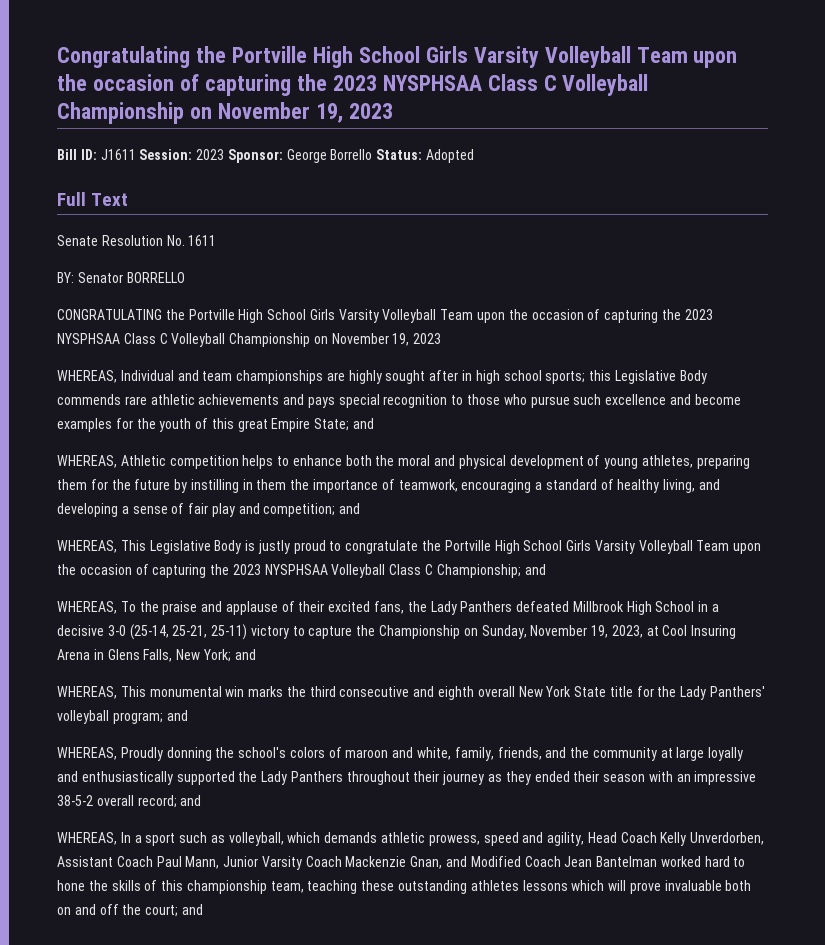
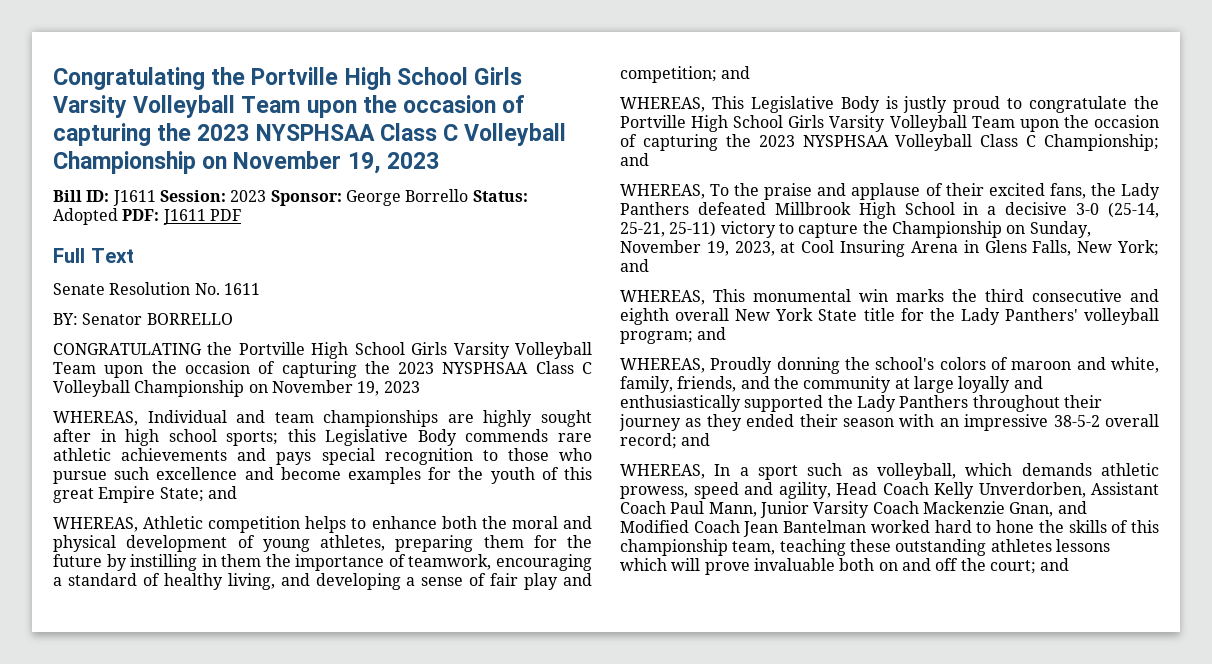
- Bill ID: J1611 Session: 2023 Sponsor: George Borrello Status: Adopted
+ Bill ID: J1611 Session: 2023 Sponsor: George Borrello Status: Adopted PDF: J1611 PDF

